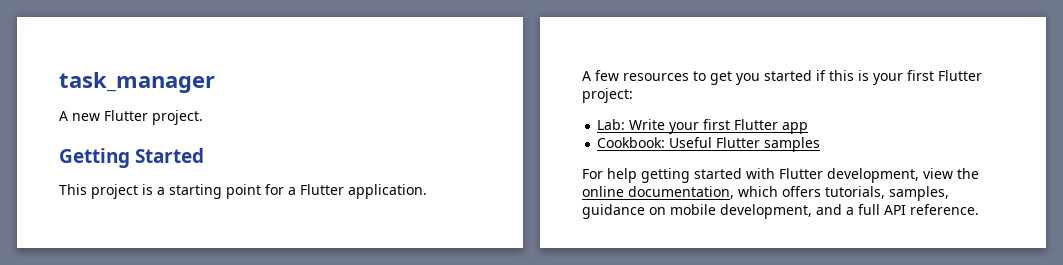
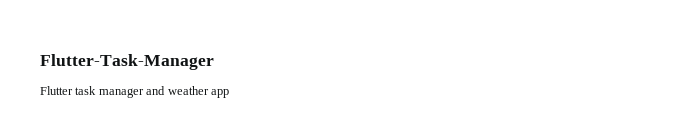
- task_manager
- A new Flutter project.
- Getting Started
- This project is a starting point for a Flutter application.
- A few resources to get you started if this is your first Flutter project:
- Lab: Write your first Flutter app
- Cookbook: Useful Flutter samples
- For help getting started with Flutter development, view the online documentation, which offers tutorials, samples, guidance on mobile development, and a full API reference.
+ Flutter-Task-Manager
+ Flutter task manager and weather app

